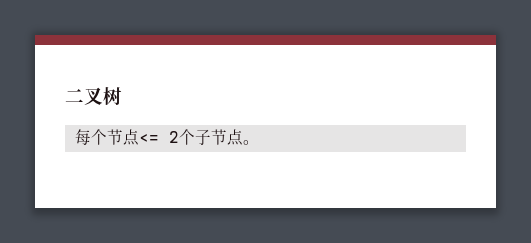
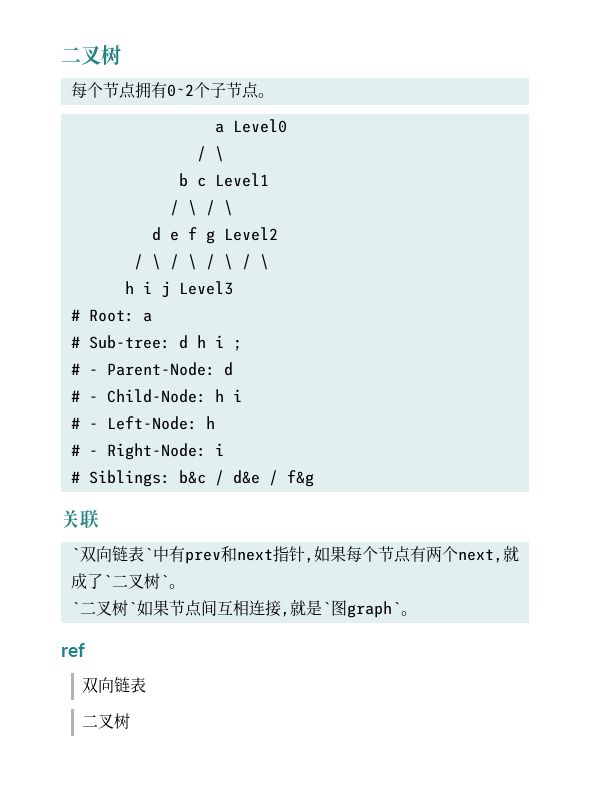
- 每个节点<= 2个子节点。
+ 每个节点拥有0~2个子节点。
+ a Level0
+ / \
+ b c Level1
+ / \ / \
+ d e f g Level2
+ / \ / \ / \ / \
+ h i j Level3
+ # Root: a
+ # Sub-tree: d h i ;
+ # - Parent-Node: d
+ # - Child-Node: h i
+ # - Left-Node: h
+ # - Right-Node: i
+ # Siblings: b&c / d&e / f&g
+ 关联
+ `双向链表`中有prev和next指针,如果每个节点有两个next,就成了`二叉树`。
+ `二叉树`如果节点间互相连接,就是`图graph`。
+ ref
+ 双向链表
+ 二叉树

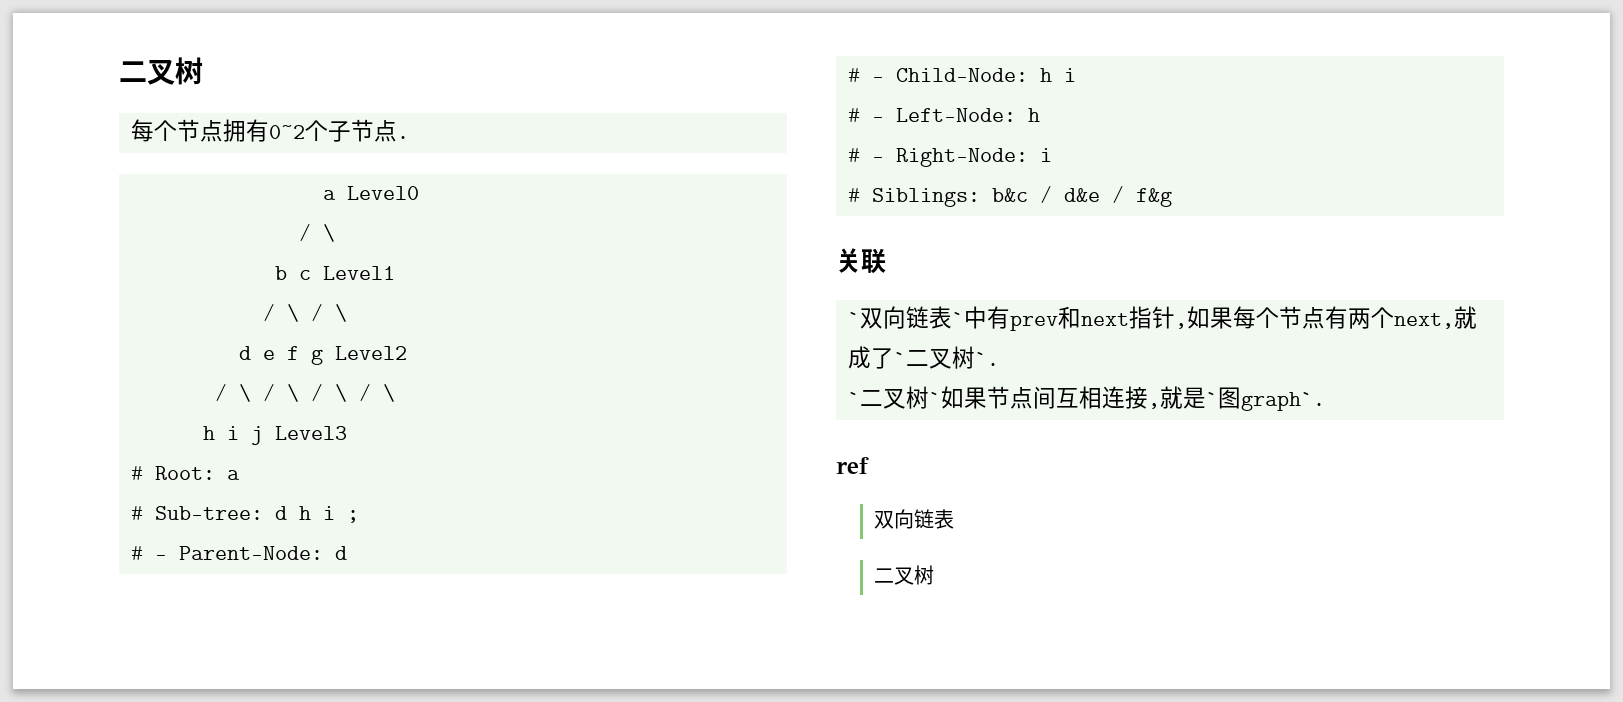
- 每个节点拥有0~2个子节点。
+ 每个节点拥有0~2个子节点.
- `双向链表`中有prev和next指针,如果每个节点有两个next,就成了`二叉树`。
+ `双向链表`中有prev和next指针,如果每个节点有两个next,就成了`二叉树`.
- `二叉树`如果节点间互相连接,就是`图graph`。
+ `二叉树`如果节点间互相连接,就是`图graph`.

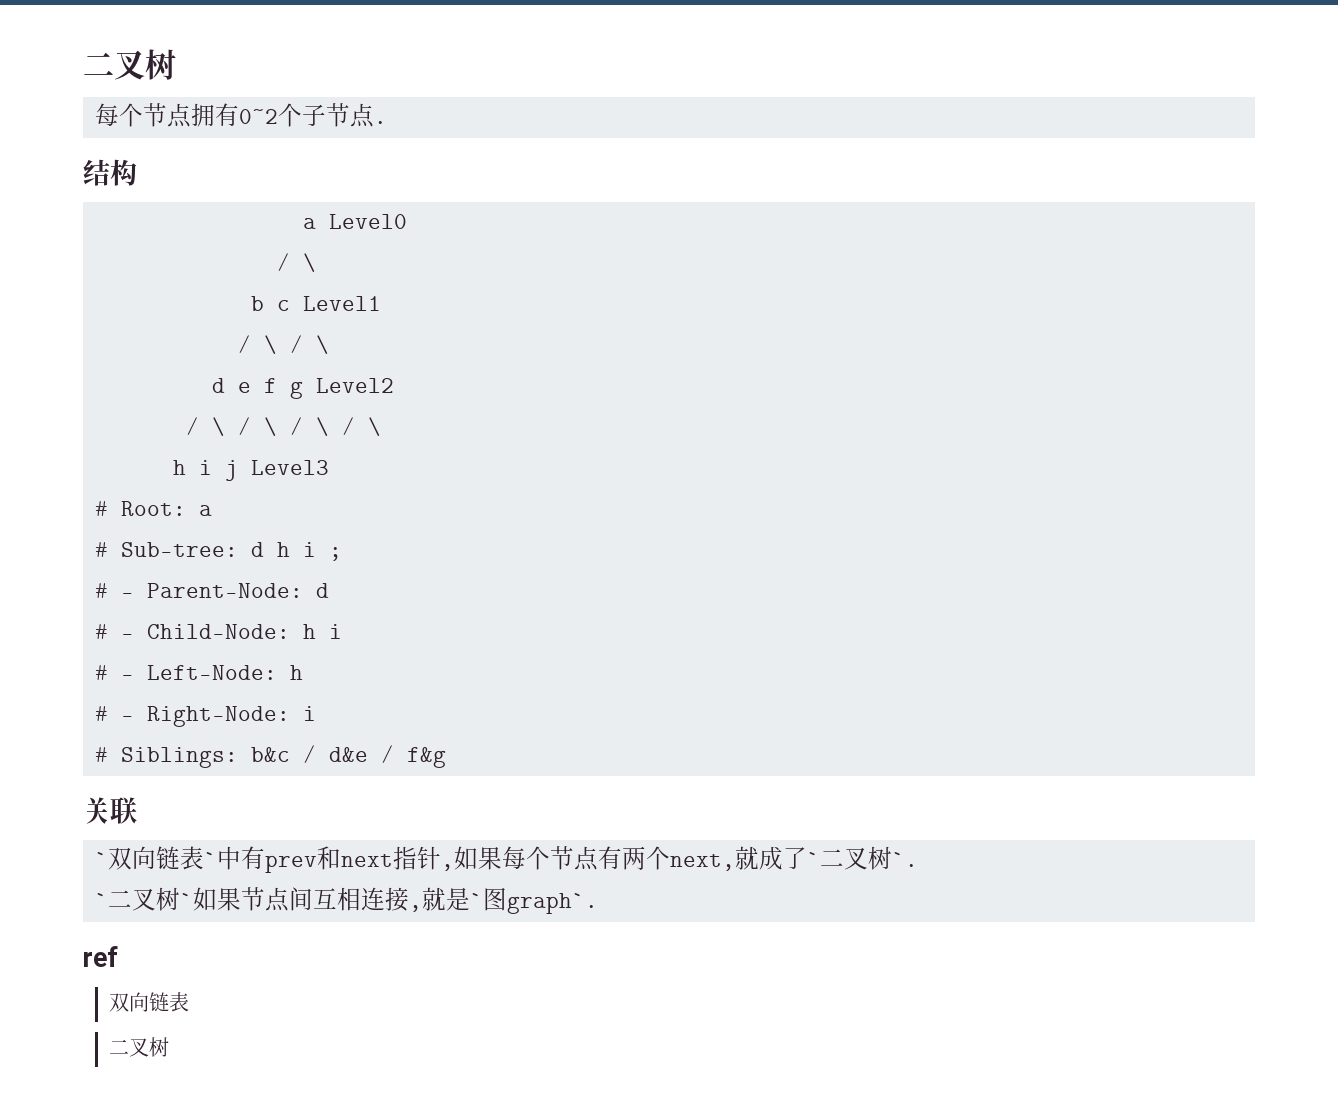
+ 结构

